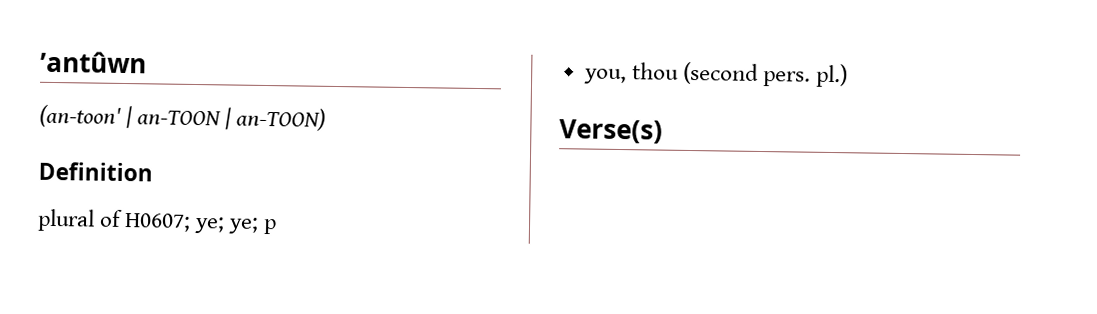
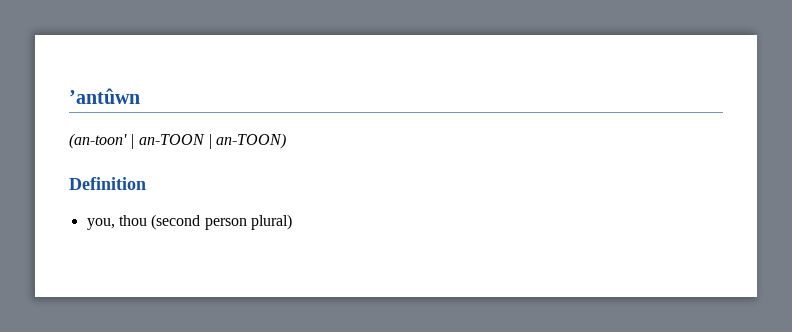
- plural of H0607; ye; ye; p
- you, thou (second pers. pl.)
- Verse(s)
+ you, thou (second person plural)

